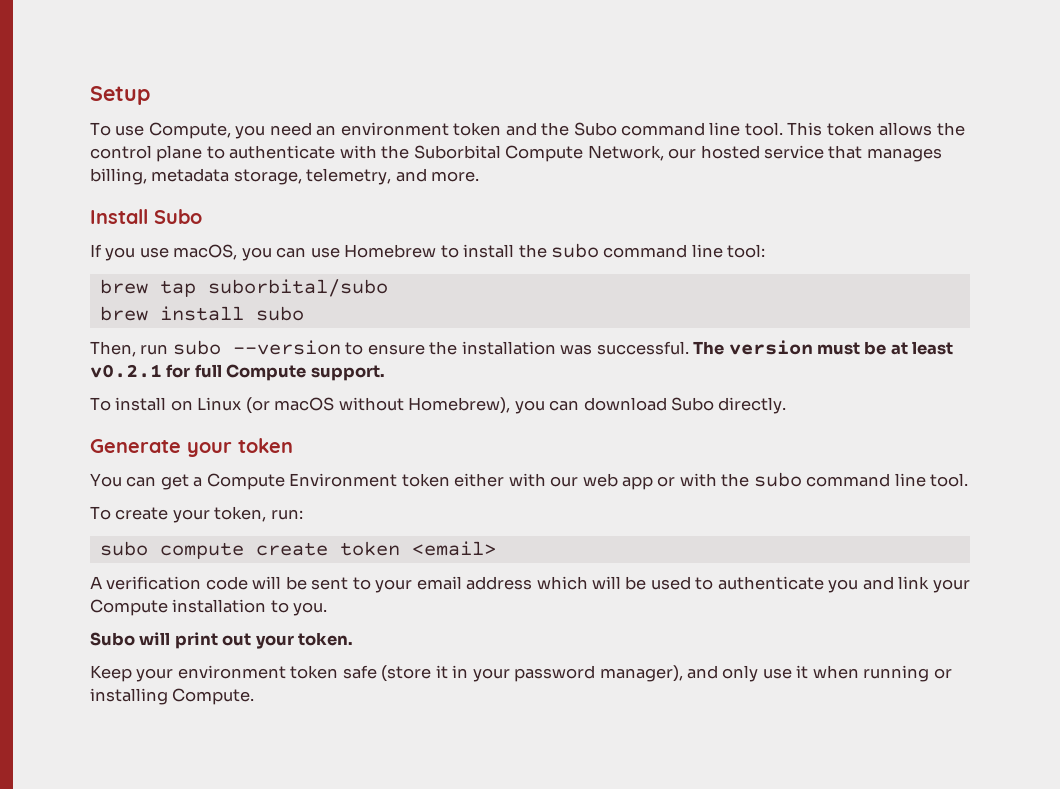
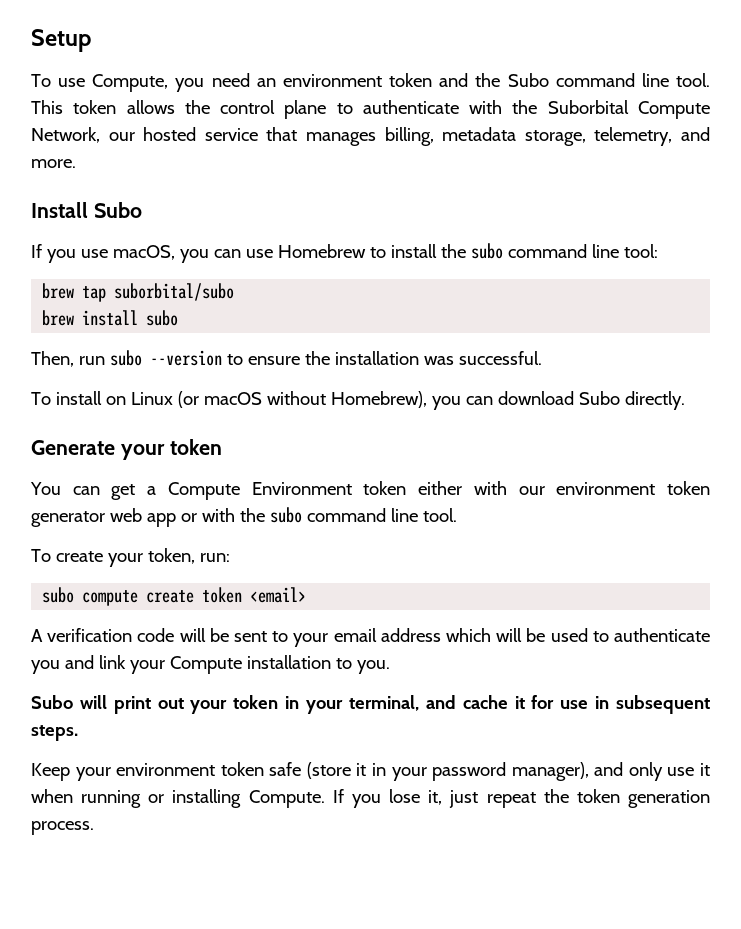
- The version must be at least v0.2.1 for full Compute support.
- You can get a Compute Environment token either with our web app or with the subo command line tool.
+ You can get a Compute Environment token either with our environment token generator web app or with the subo command line tool.
- Subo will print out your token.
+ Subo will print out your token in your terminal, and cache it for use in subsequent steps.
+ If you lose it, just repeat the token generation process.

